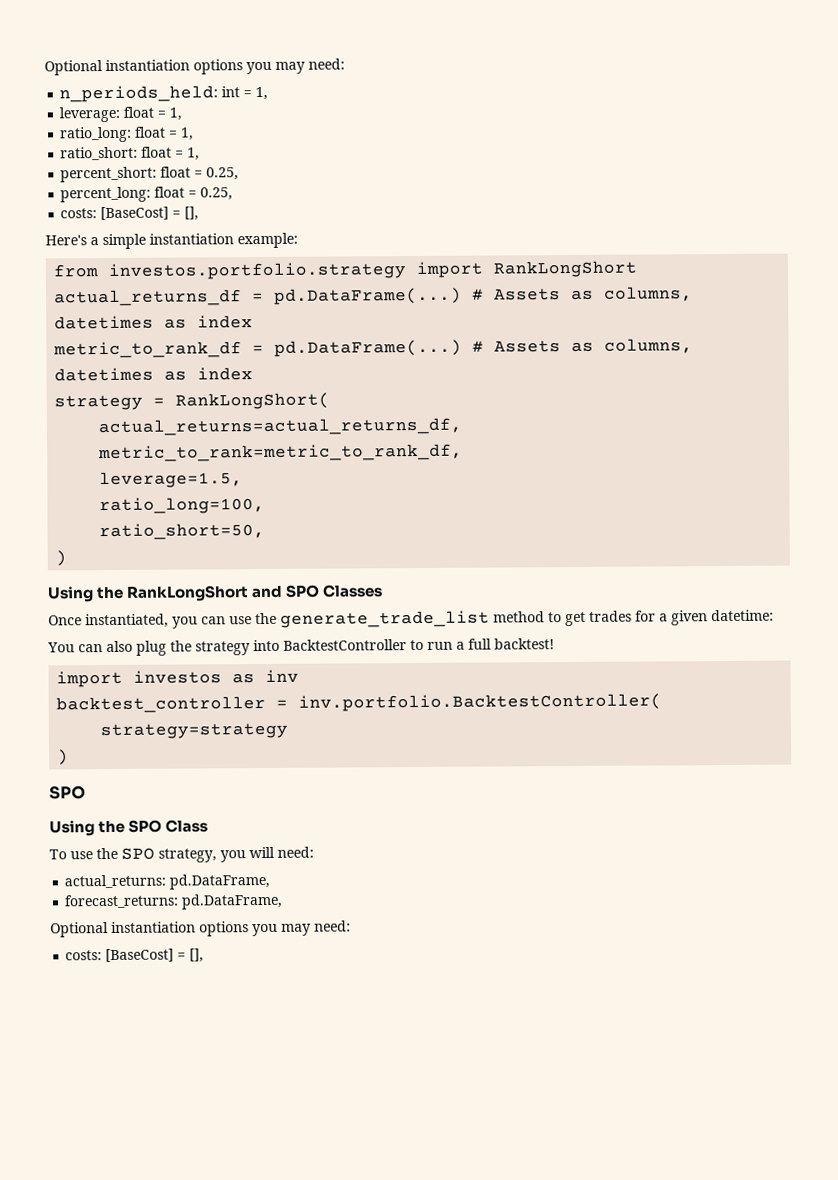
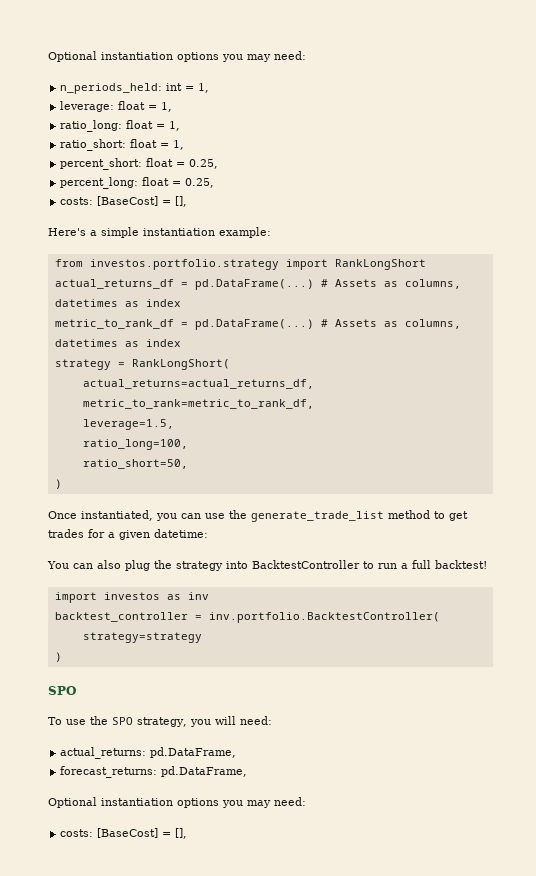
- Using the RankLongShort and SPO Classes
- Using the SPO Class

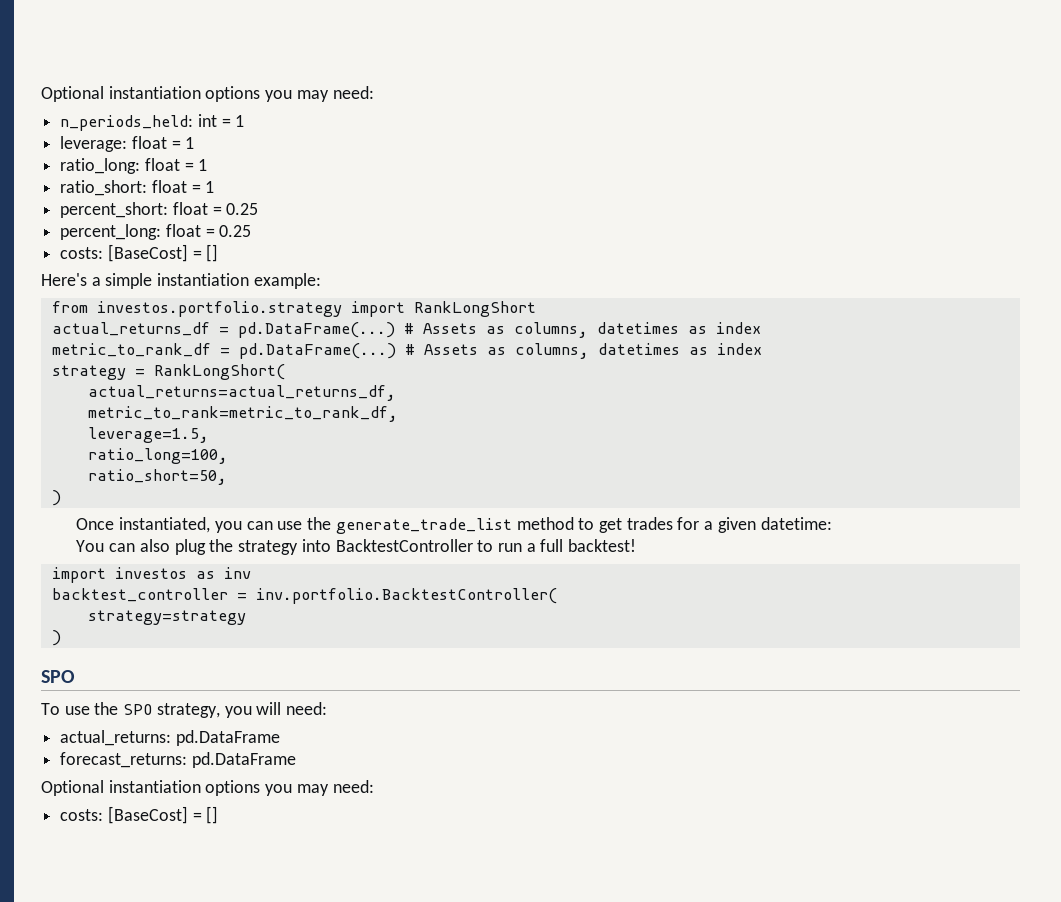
- n_periods_held: int = 1,
+ n_periods_held: int = 1
- leverage: float = 1,
+ leverage: float = 1
- ratio_long: float = 1,
+ ratio_long: float = 1
- ratio_short: float = 1,
+ ratio_short: float = 1
- percent_short: float = 0.25,
+ percent_short: float = 0.25
- percent_long: float = 0.25,
- costs: [BaseCost] = [],
+ percent_long: float = 0.25
+ costs: [BaseCost] = []
- actual_returns: pd.DataFrame,
+ actual_returns: pd.DataFrame
- forecast_returns: pd.DataFrame,
+ forecast_returns: pd.DataFrame
  Optional instantiation options you may need:
- costs: [BaseCost] = [],
+ costs: [BaseCost] = []

